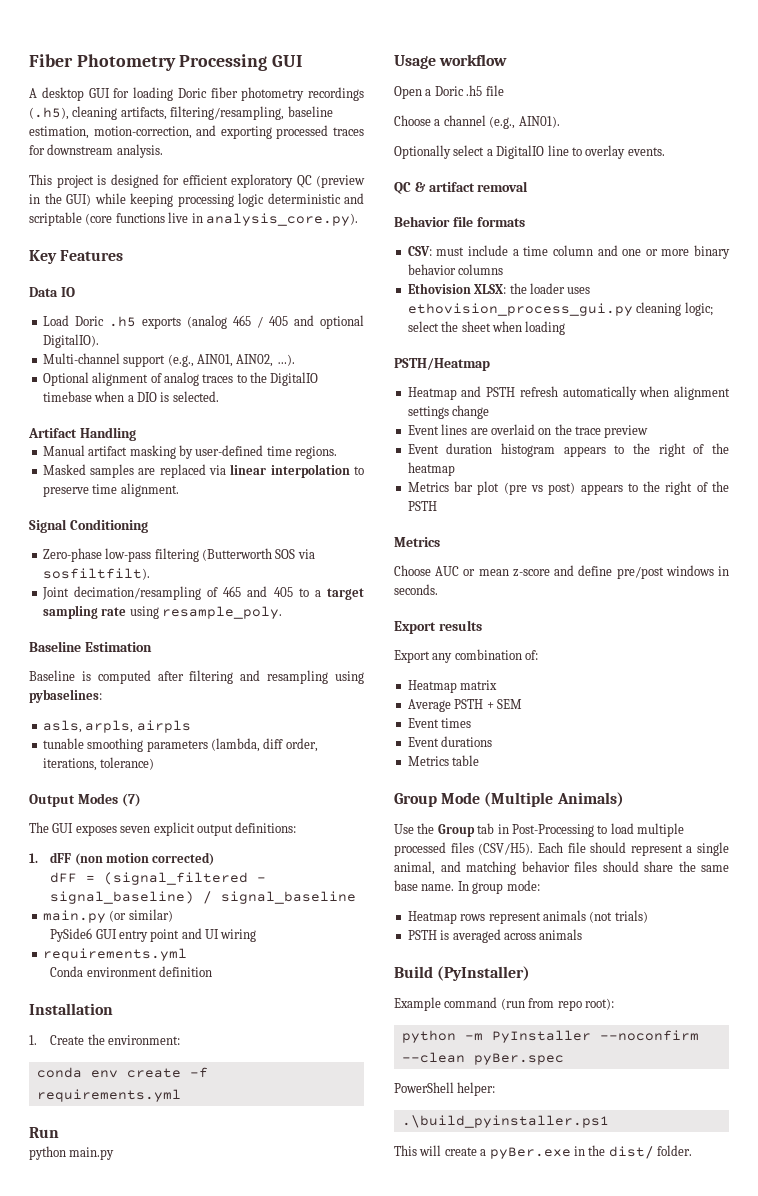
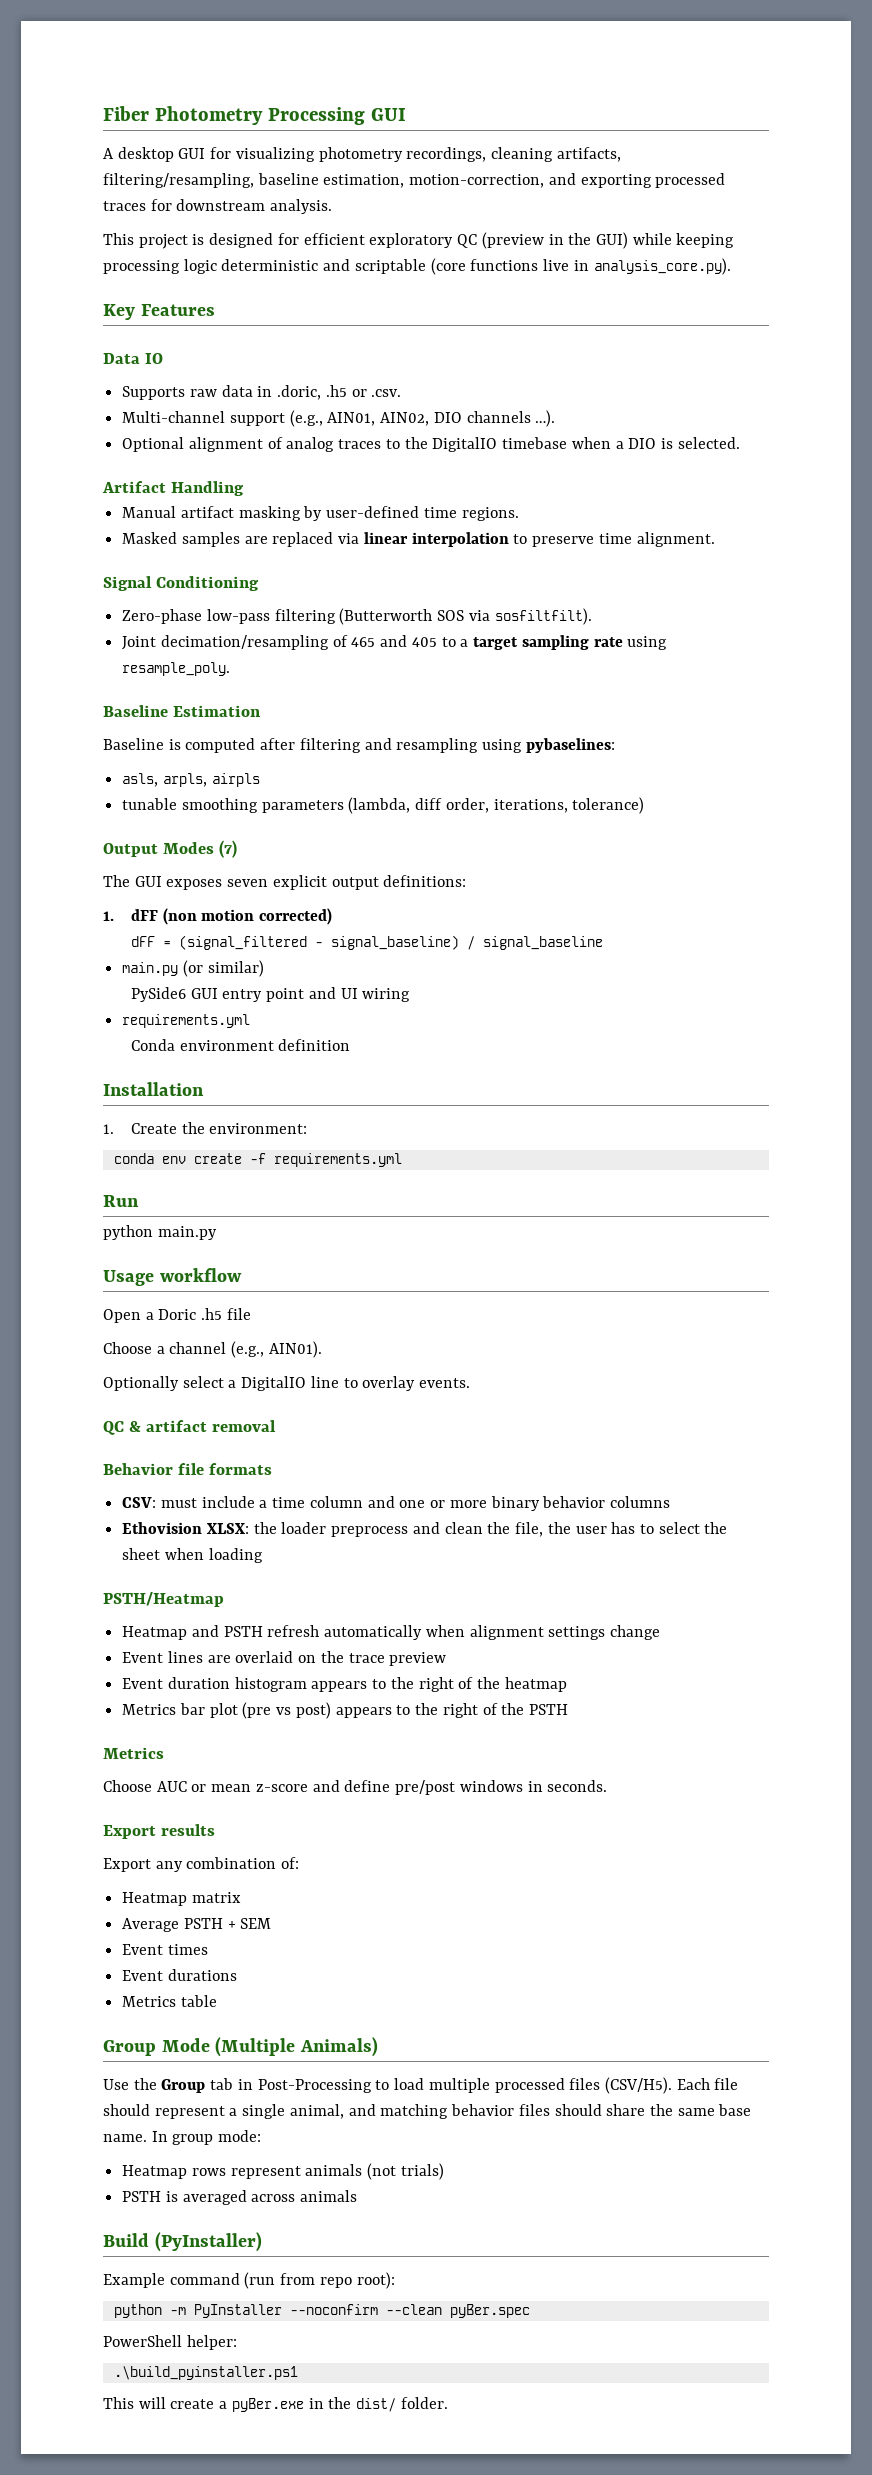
- A desktop GUI for loading Doric fiber photometry recordings (.h5), cleaning artifacts, filtering/resampling, baseline estimation, motion-correction, and exporting processed traces for downstream analysis.
+ A desktop GUI for visualizing photometry recordings, cleaning artifacts, filtering/resampling, baseline estimation, motion-correction, and exporting processed traces for downstream analysis.
- Load Doric .h5 exports (analog 465 / 405 and optional DigitalIO).
+ Supports raw data in .doric, .h5 or .csv.
- Multi-channel support (e.g., AIN01, AIN02, …).
+ Multi-channel support (e.g., AIN01, AIN02, DIO channels …).
- Ethovision XLSX: the loader uses ethovision_process_gui.py cleaning logic; select the sheet when loading
+ Ethovision XLSX: the loader preprocess and clean the file, the user has to select the sheet when loading

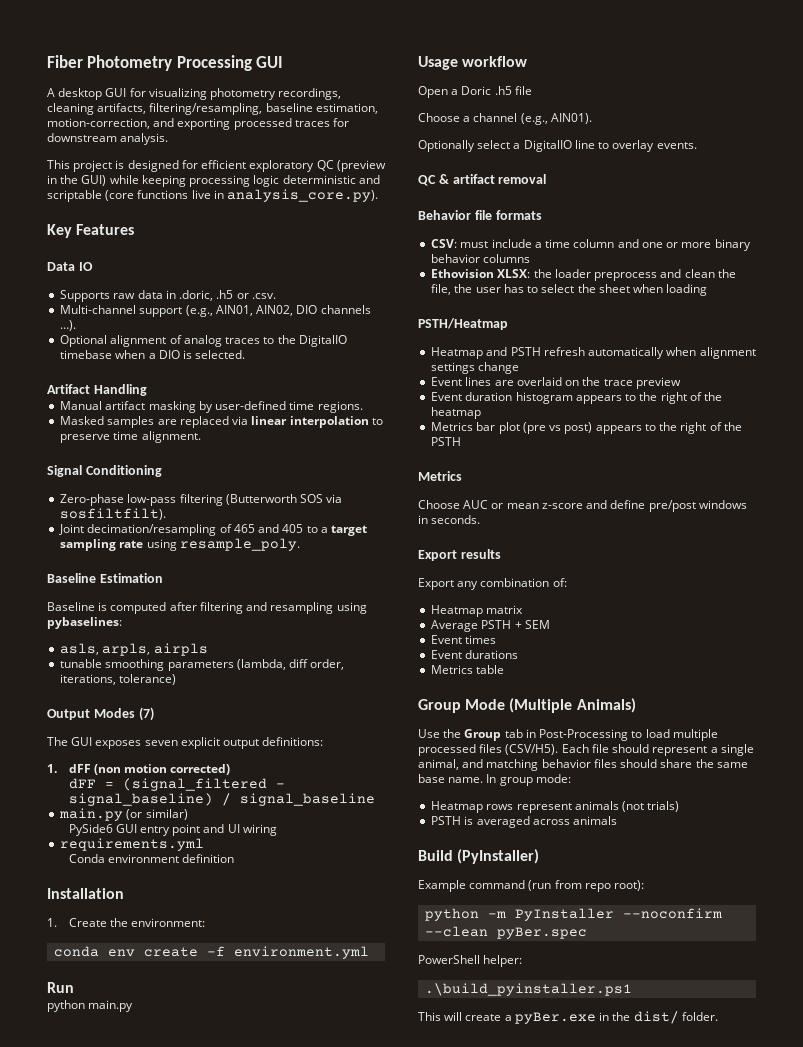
- conda env create -f requirements.yml
+ conda env create -f environment.yml

